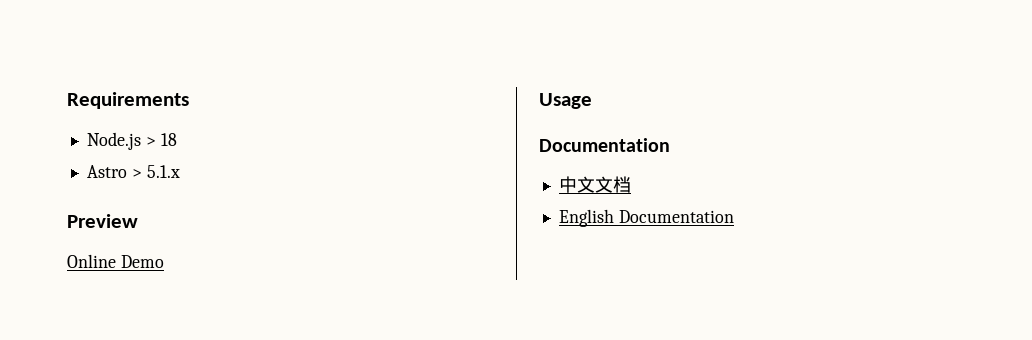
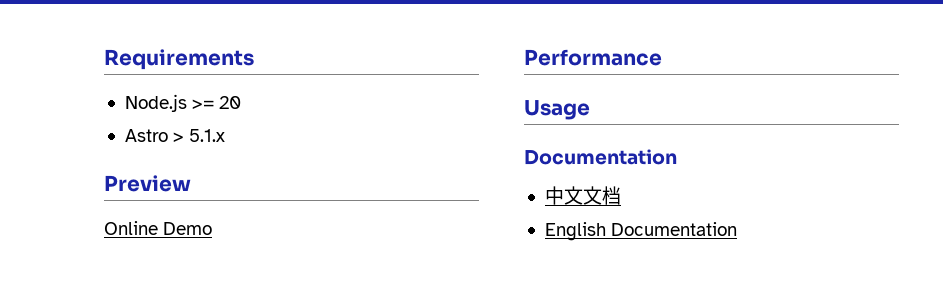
- Node.js > 18
+ Node.js >= 20
+ Performance

